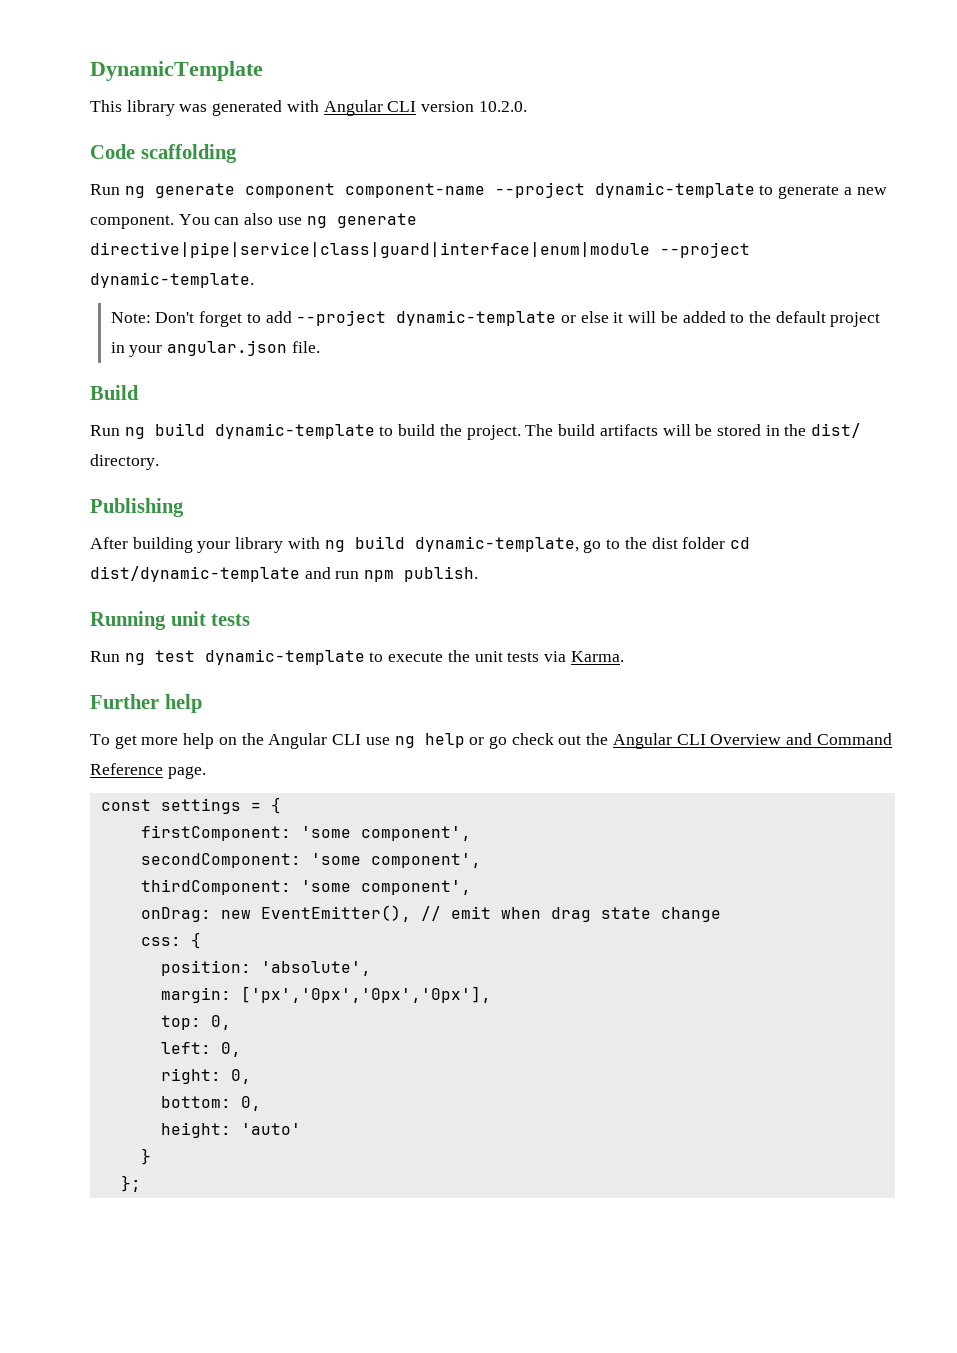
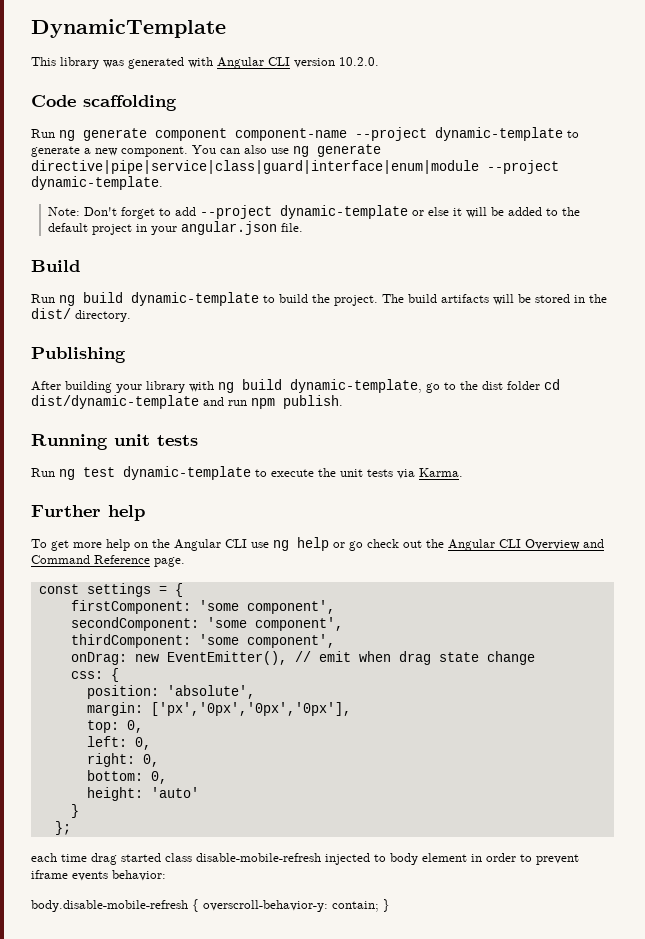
+ each time drag started class disable-mobile-refresh injected to body element in order to prevent iframe events behavior:
+ body.disable-mobile-refresh { overscroll-behavior-y: contain; }

